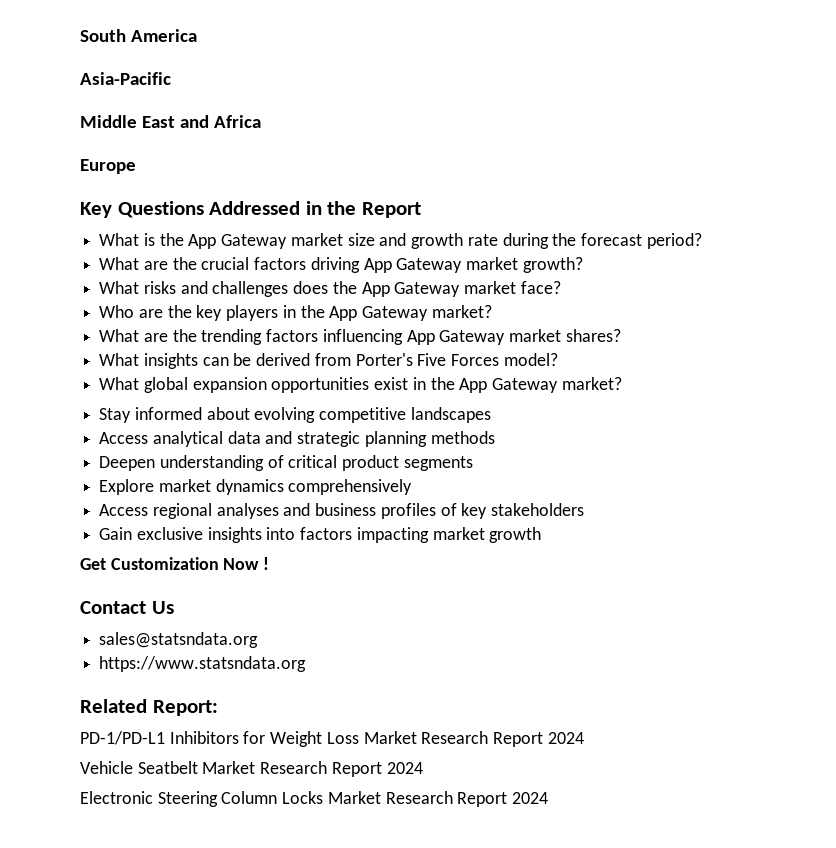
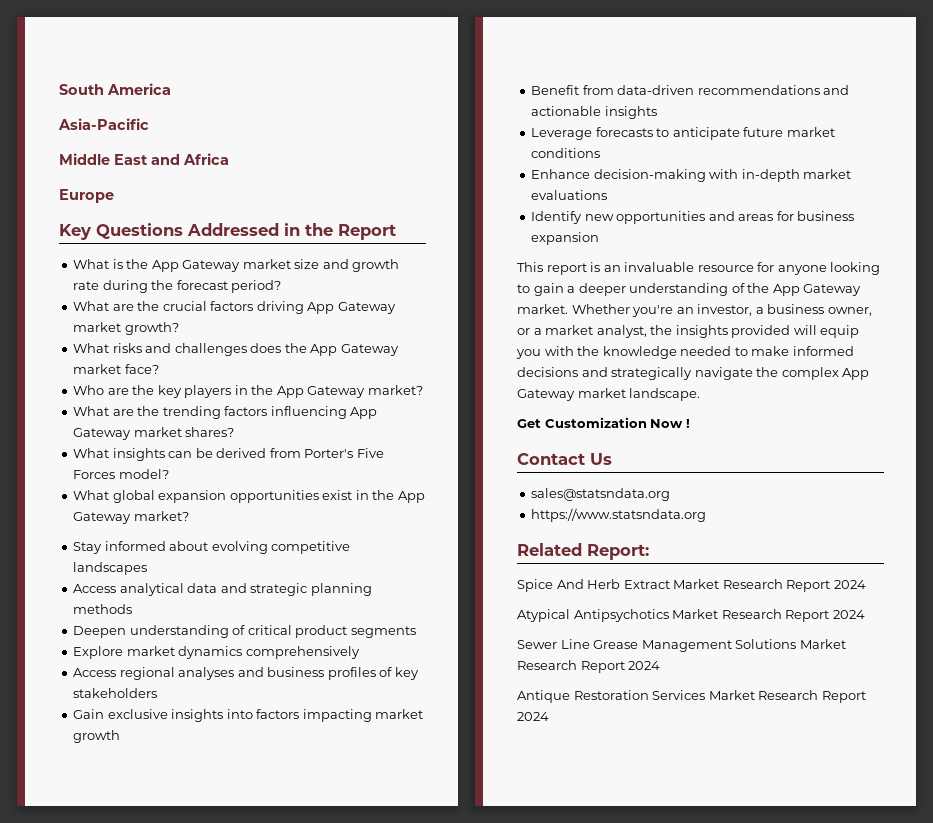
+ Benefit from data-driven recommendations and actionable insights
+ Leverage forecasts to anticipate future market conditions
+ Enhance decision-making with in-depth market evaluations
+ Identify new opportunities and areas for business expansion
+ This report is an invaluable resource for anyone looking to gain a deeper understanding of the App Gateway market. Whether you're an investor, a business owner, or a market analyst, the insights provided will equip you with the knowledge needed to make informed decisions and strategically navigate the complex App Gateway market landscape.
- PD-1/PD-L1 Inhibitors for Weight Loss Market Research Report 2024
- Vehicle Seatbelt Market Research Report 2024
- Electronic Steering Column Locks Market Research Report 2024
+ Spice And Herb Extract Market Research Report 2024
+ Atypical Antipsychotics Market Research Report 2024
+ Sewer Line Grease Management Solutions Market Research Report 2024
+ Antique Restoration Services Market Research Report 2024

